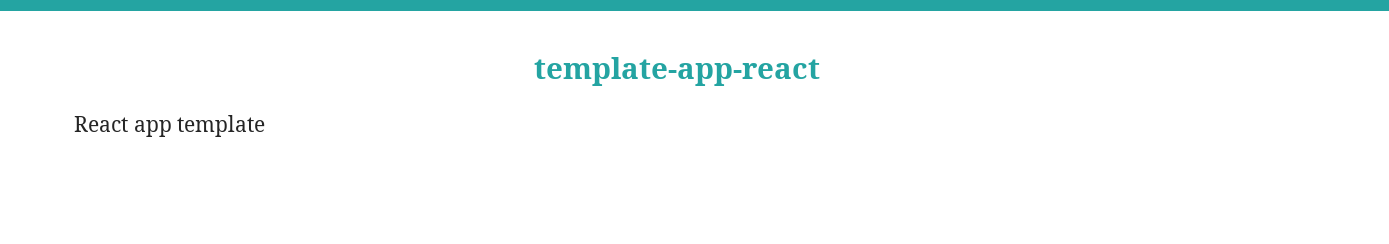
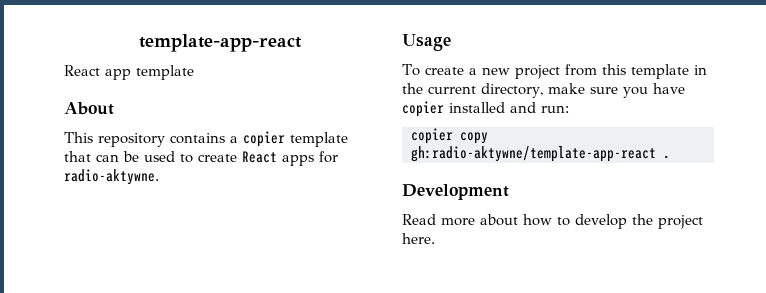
+ About
+ This repository contains a copier template that can be used to create React apps for radio-aktywne.
+ Usage
+ To create a new project from this template in the current directory, make sure you have copier installed and run:
+ copier copy gh:radio-aktywne/template-app-react .
+ Development
+ Read more about how to develop the project here.

